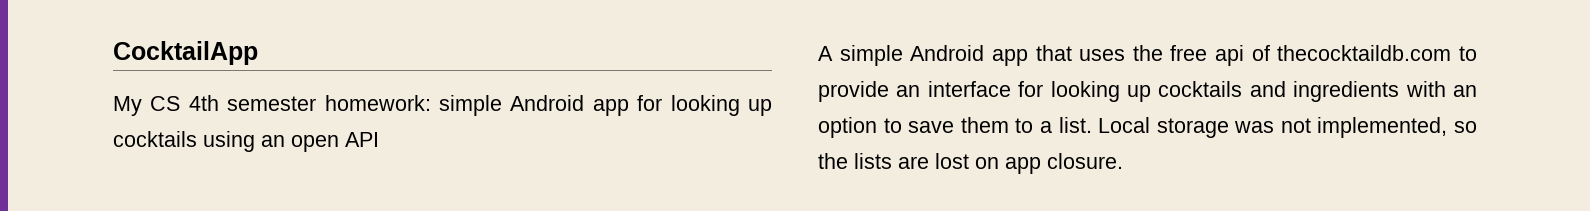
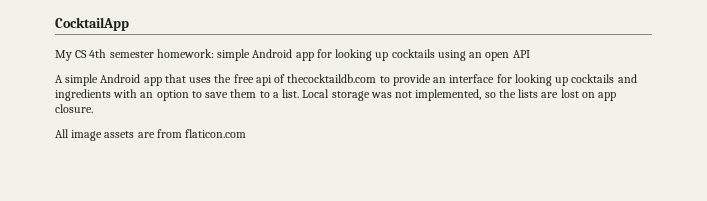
+ All image assets are from flaticon.com

